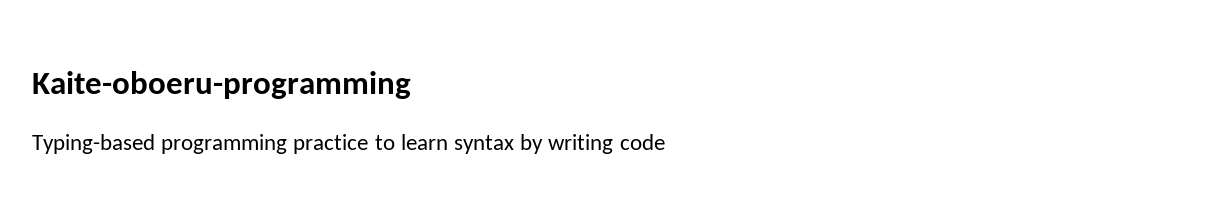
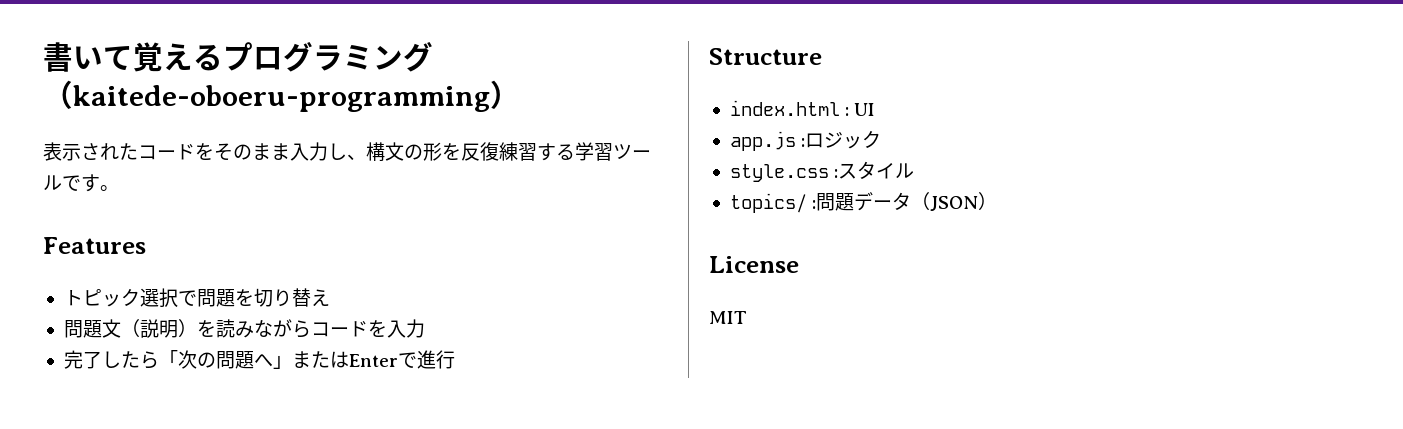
- Kaite-oboeru-programming
- Typing-based programming practice to learn syntax by writing code
+ 書いて覚えるプログラミング（kaitede-oboeru-programming）
+ 表示されたコードをそのまま入力し、構文の形を反復練習する学習ツールです。
+ Features
+ トピック選択で問題を切り替え
+ 問題文（説明）を読みながらコードを入力
+ 完了したら「次の問題へ」またはEnterで進行
+ Structure
+ index.html : UI
+ app.js :ロジック
+ style.css :スタイル
+ topics/ :問題データ（JSON）
+ License
+ MIT

